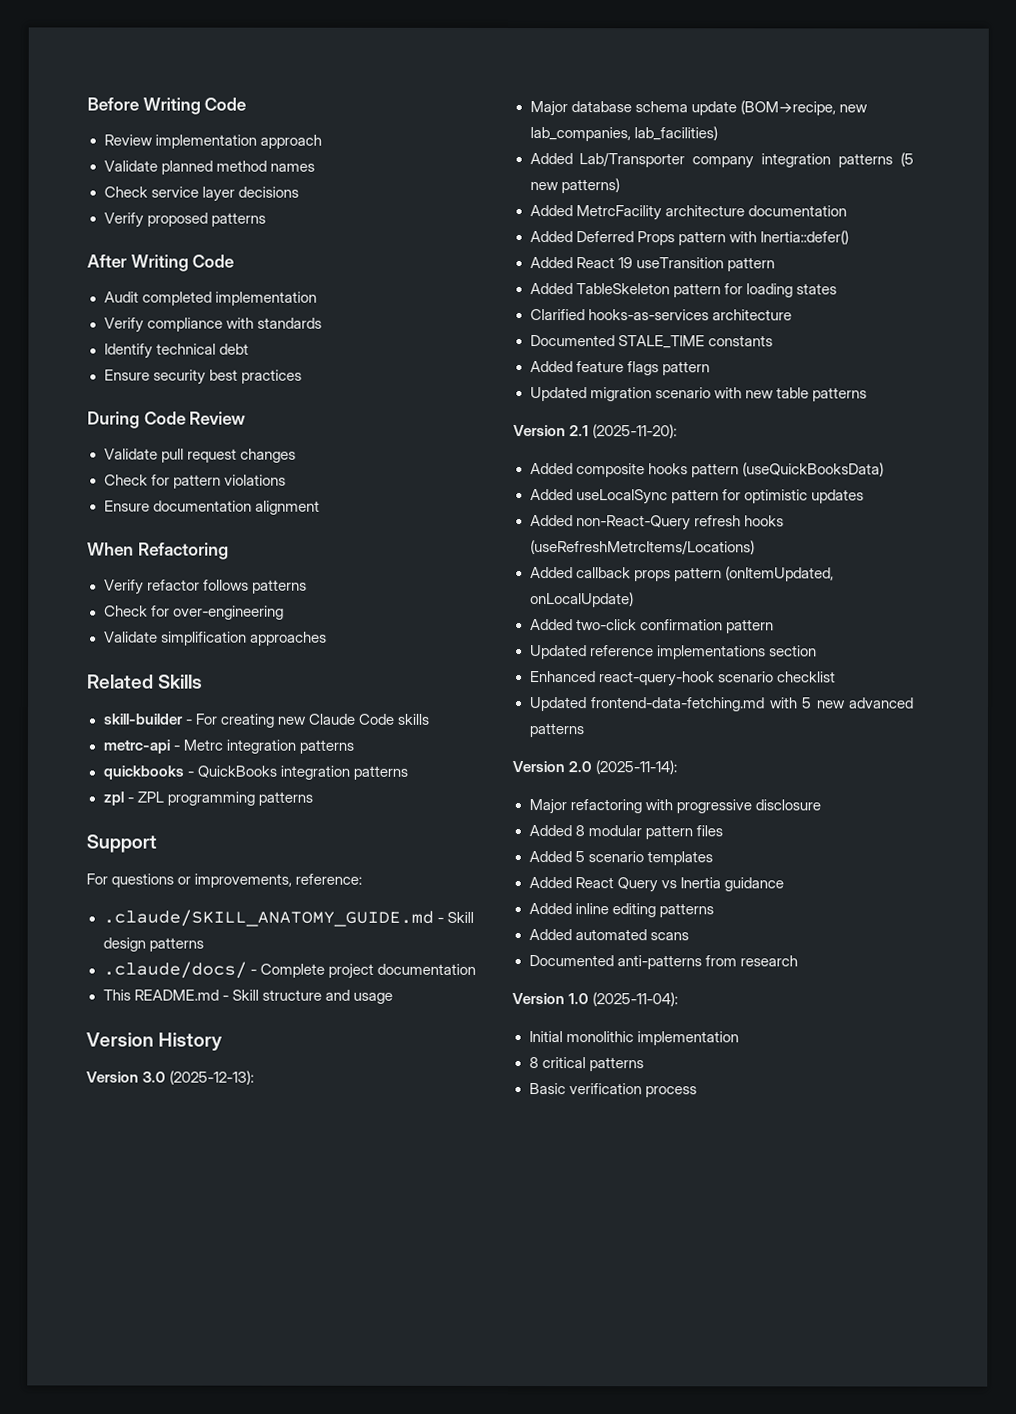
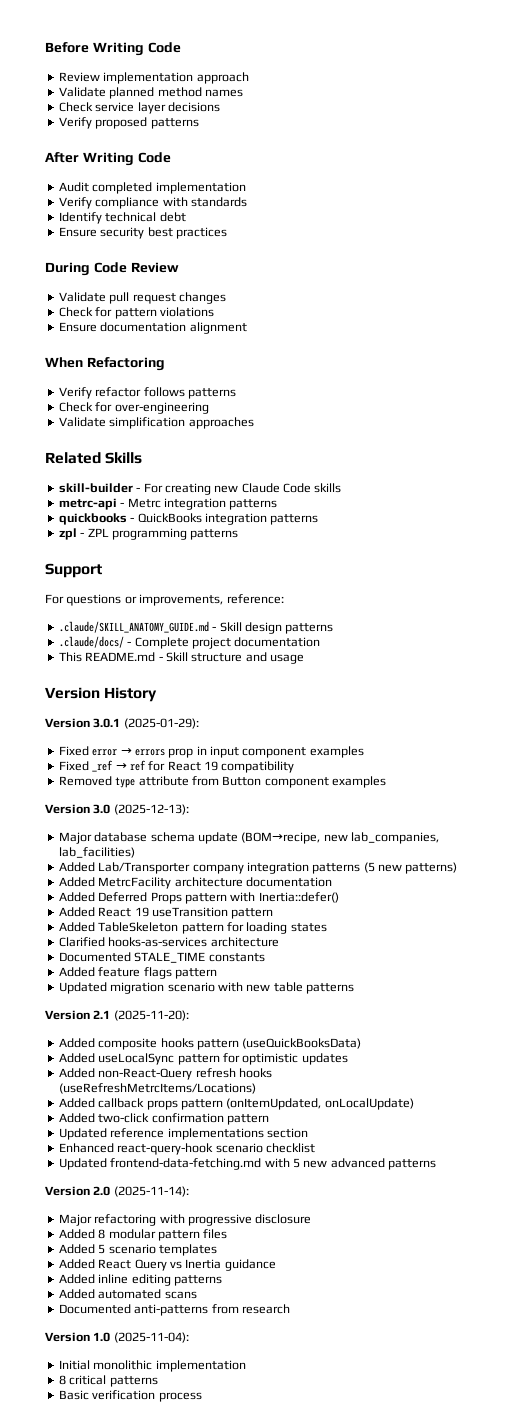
+ Version 3.0.1 (2025-01-29):
+ Fixed error → errors prop in input component examples
+ Fixed _ref → ref for React 19 compatibility
+ Removed type attribute from Button component examples

